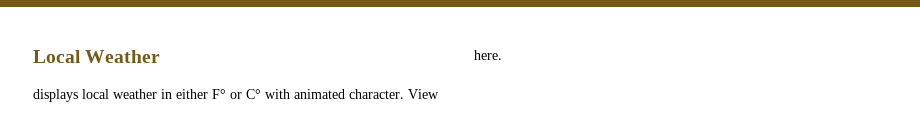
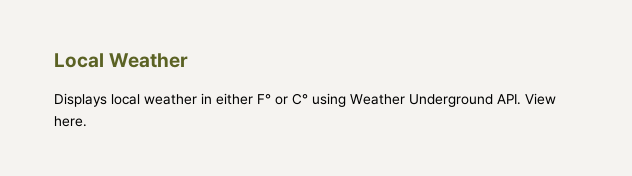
- displays local weather in either F° or C° with animated character. View here.
+ Displays local weather in either F° or C° using Weather Underground API. View here.

